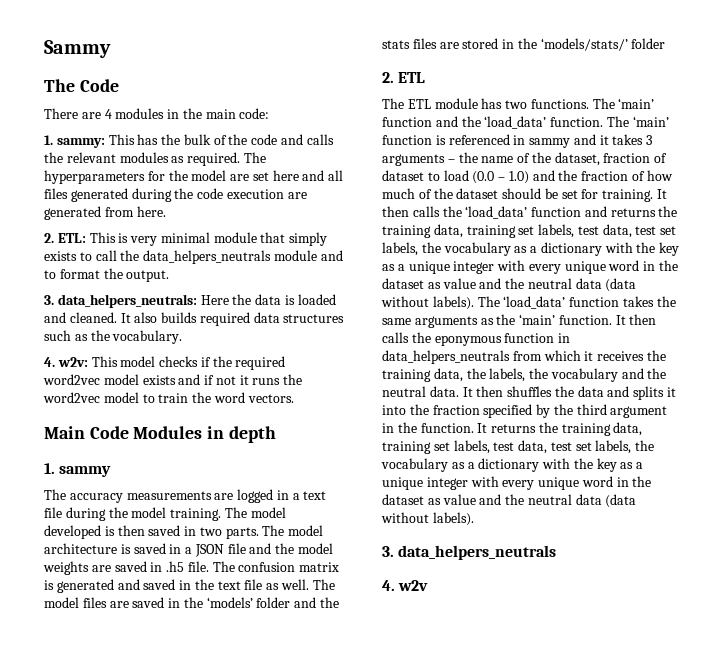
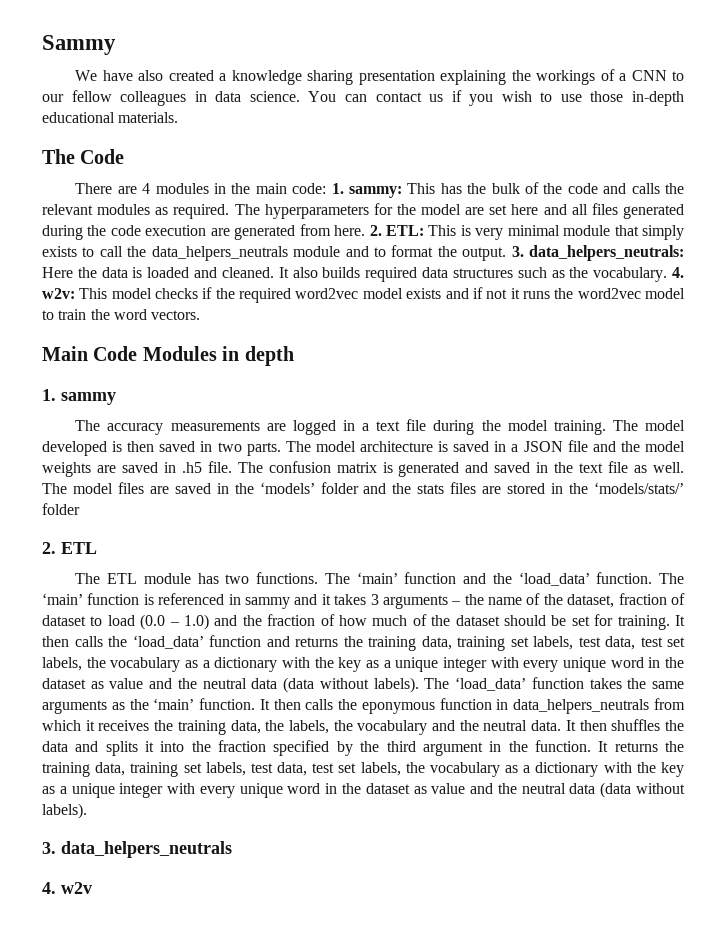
+ We have also created a knowledge sharing presentation explaining the workings of a CNN to our fellow colleagues in data science. You can contact us if you wish to use those in-depth educational materials.
- There are 4 modules in the main code:
- 1. sammy: This has the bulk of the code and calls the relevant modules as required.
+ There are 4 modules in the main code: 1. sammy: This has the bulk of the code and calls the relevant modules as required.
- The hyperparameters for the model are set here and all files generated during the code execution are generated from here.
- 2. ETL: This is very minimal module that simply exists to call the data_helpers_neutrals module and to format the output.
- 3. data_helpers_neutrals: Here the data is loaded and cleaned.
+ The hyperparameters for the model are set here and all files generated during the code execution are generated from here. 2. ETL: This is very minimal module that simply exists to call the data_helpers_neutrals module and to format the output. 3. data_helpers_neutrals: Here the data is loaded and cleaned.
- It also builds required data structures such as the vocabulary.
- 4. w2v: This model checks if the required word2vec model exists and if not it runs the word2vec model to train the word vectors.
+ It also builds required data structures such as the vocabulary. 4. w2v: This model checks if the required word2vec model exists and if not it runs the word2vec model to train the word vectors.

